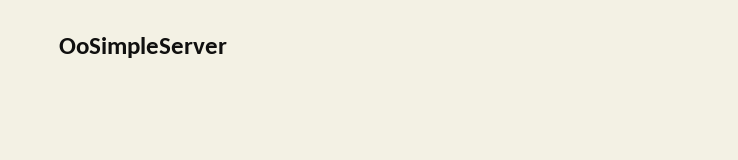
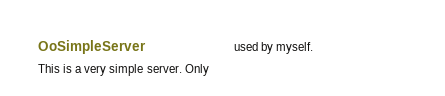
+ This is a very simple server. Only used by myself.

